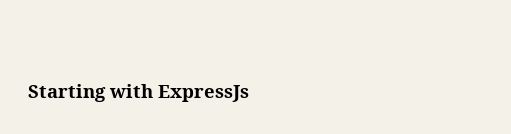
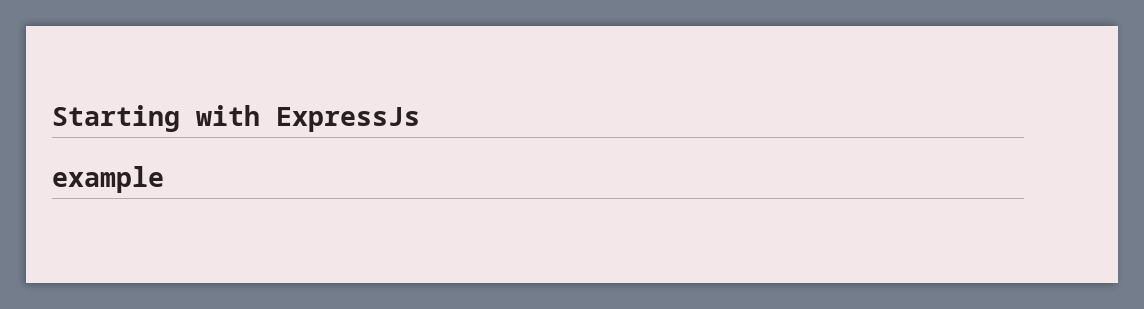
+ example

